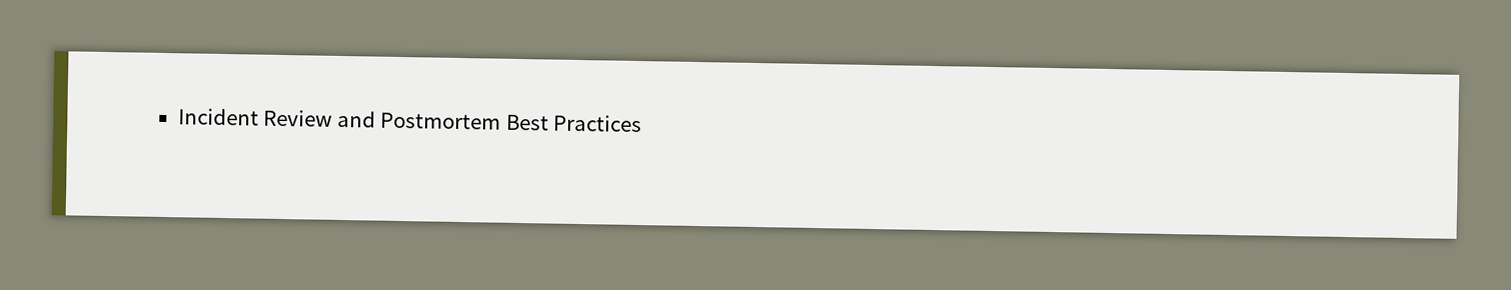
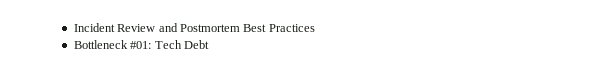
+ Bottleneck #01: Tech Debt

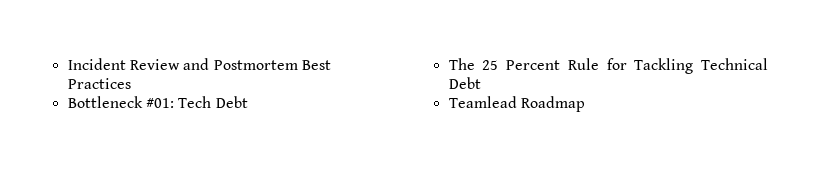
+ The 25 Percent Rule for Tackling Technical Debt
+ Teamlead Roadmap

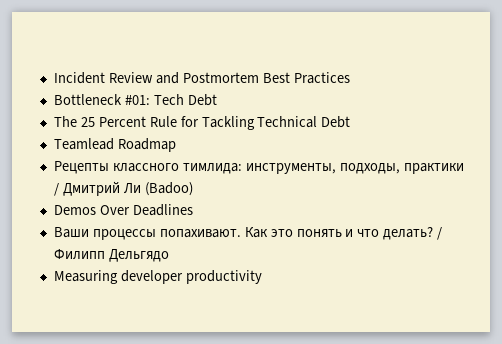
+ Рецепты классного тимлида: инструменты, подходы, практики / Дмитрий Ли (Badoo)
+ Demos Over Deadlines
+ Ваши процессы попахивают. Как это понять и что делать? / Филипп Дельгядо
+ Measuring developer productivity

